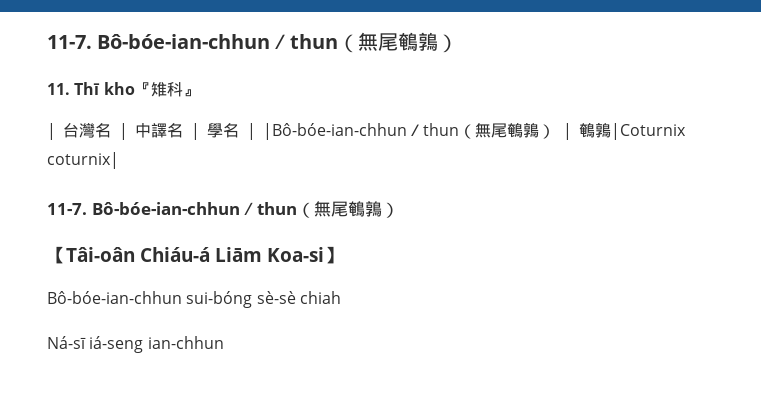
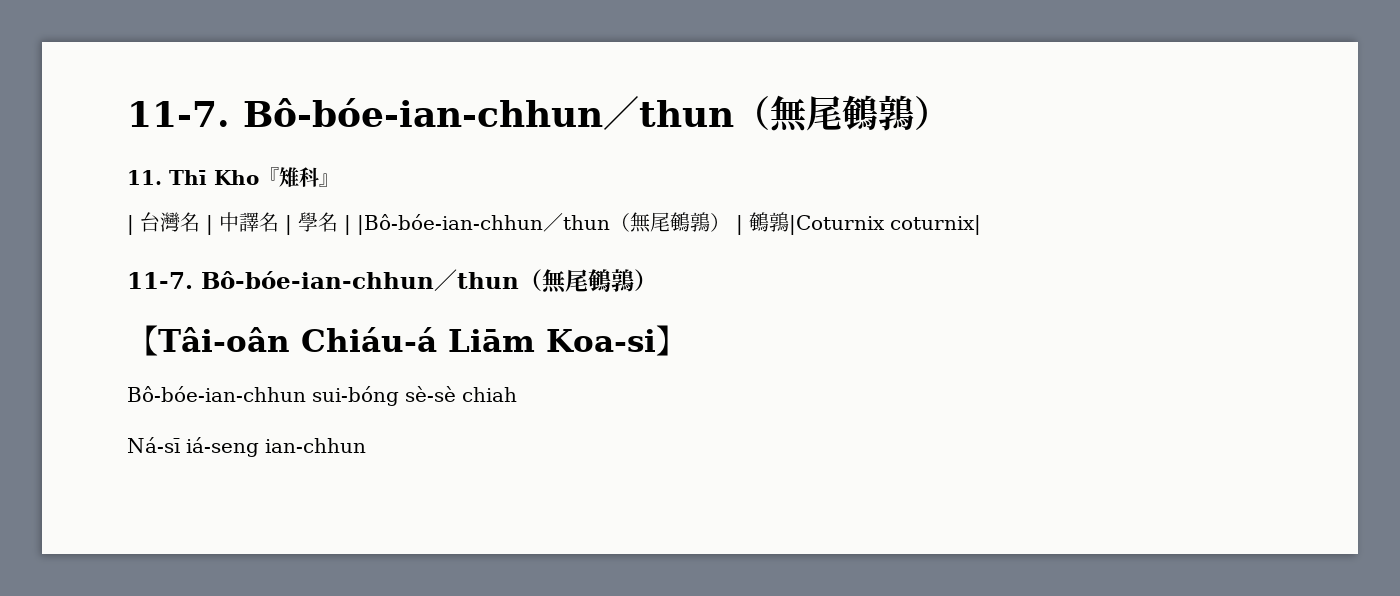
- 11. Thī kho『雉科』
+ 11. Thī Kho『雉科』

